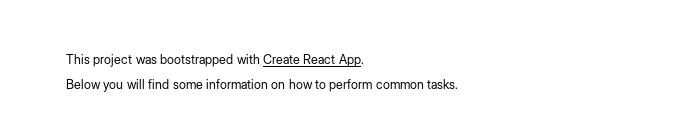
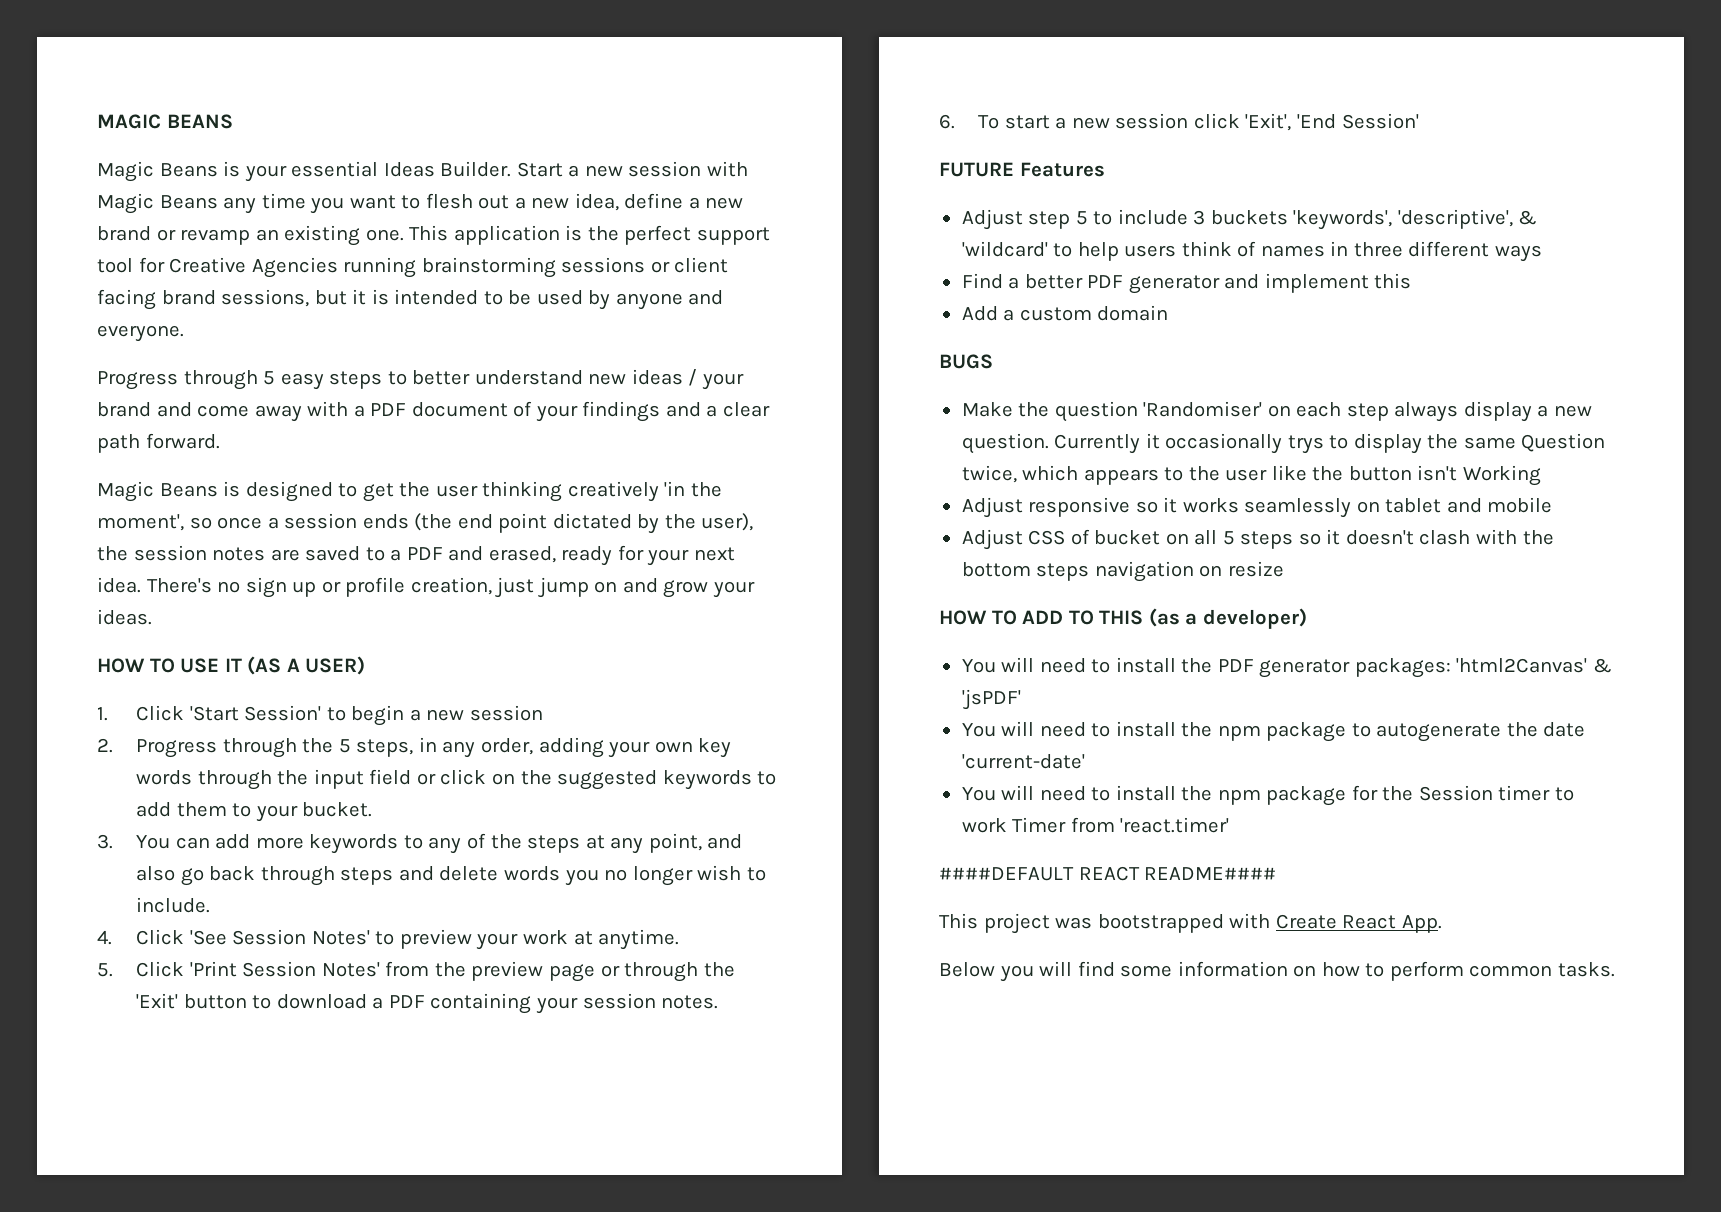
+ MAGIC BEANS
+ Magic Beans is your essential Ideas Builder. Start a new session with Magic Beans any time you want to flesh out a new idea, define a new brand or revamp an existing one. This application is the perfect support tool for Creative Agencies running brainstorming sessions or client facing brand sessions, but it is intended to be used by anyone and everyone.
+ Progress through 5 easy steps to better understand new ideas / your brand and come away with a PDF document of your findings and a clear path forward.
+ Magic Beans is designed to get the user thinking creatively 'in the moment', so once a session ends (the end point dictated by the user), the session notes are saved to a PDF and erased, ready for your next idea. There's no sign up or profile creation, just jump on and grow your ideas.
+ HOW TO USE IT (AS A USER)
+ 1. Click 'Start Session' to begin a new session
+ 2. Progress through the 5 steps, in any order, adding your own key words through the input field or click on the suggested keywords to add them to your bucket.
+ 3. You can add more keywords to any of the steps at any point, and also go back through steps and delete words you no longer wish to include.
+ 4. Click 'See Session Notes' to preview your work at anytime.
+ 5. Click 'Print Session Notes' from the preview page or through the 'Exit' button to download a PDF containing your session notes.
+ 6. To start a new session click 'Exit', 'End Session'
+ FUTURE Features
+ Adjust step 5 to include 3 buckets 'keywords', 'descriptive', & 'wildcard' to help users think of names in three different ways
+ Find a better PDF generator and implement this
+ Add a custom domain
+ BUGS
+ Make the question 'Randomiser' on each step always display a new question. Currently it occasionally trys to display the same Question twice, which appears to the user like the button isn't Working
+ Adjust responsive so it works seamlessly on tablet and mobile
+ Adjust CSS of bucket on all 5 steps so it doesn't clash with the bottom steps navigation on resize
+ HOW TO ADD TO THIS (as a developer)
+ You will need to install the PDF generator packages: 'html2Canvas' & 'jsPDF'
+ You will need to install the npm package to autogenerate the date 'current-date'
+ You will need to install the npm package for the Session timer to work Timer from 'react.timer'
+ ####DEFAULT REACT README####

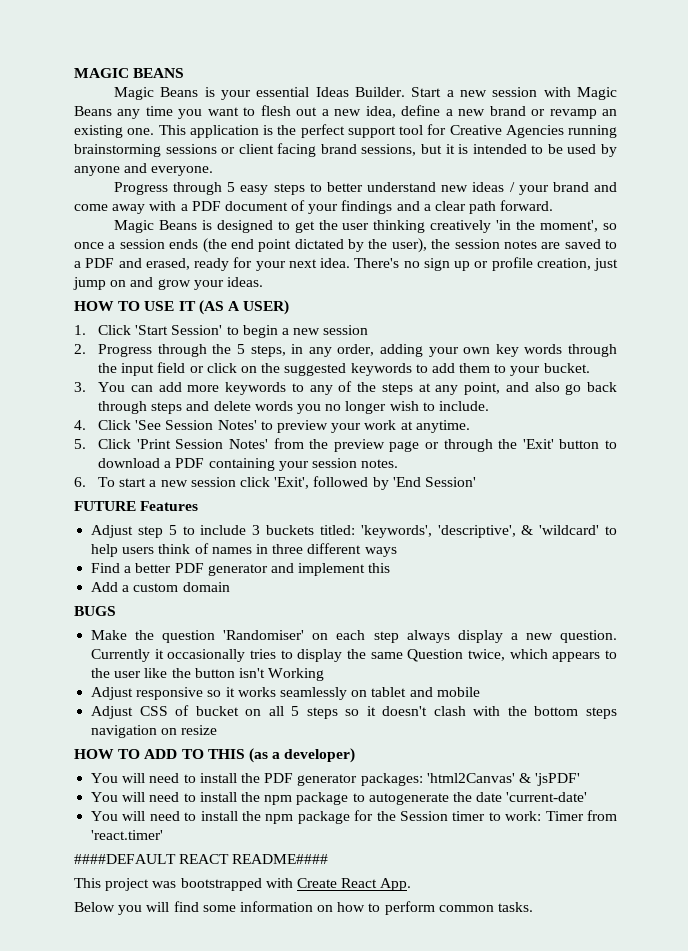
- 6. To start a new session click 'Exit', 'End Session'
+ 6. To start a new session click 'Exit', followed by 'End Session'
- Adjust step 5 to include 3 buckets 'keywords', 'descriptive', & 'wildcard' to help users think of names in three different ways
+ Adjust step 5 to include 3 buckets titled: 'keywords', 'descriptive', & 'wildcard' to help users think of names in three different ways
- Currently it occasionally trys to display the same Question twice, which appears to the user like the button isn't Working
+ Currently it occasionally tries to display the same Question twice, which appears to the user like the button isn't Working
- You will need to install the npm package for the Session timer to work Timer from 'react.timer'
+ You will need to install the npm package for the Session timer to work: Timer from 'react.timer'

